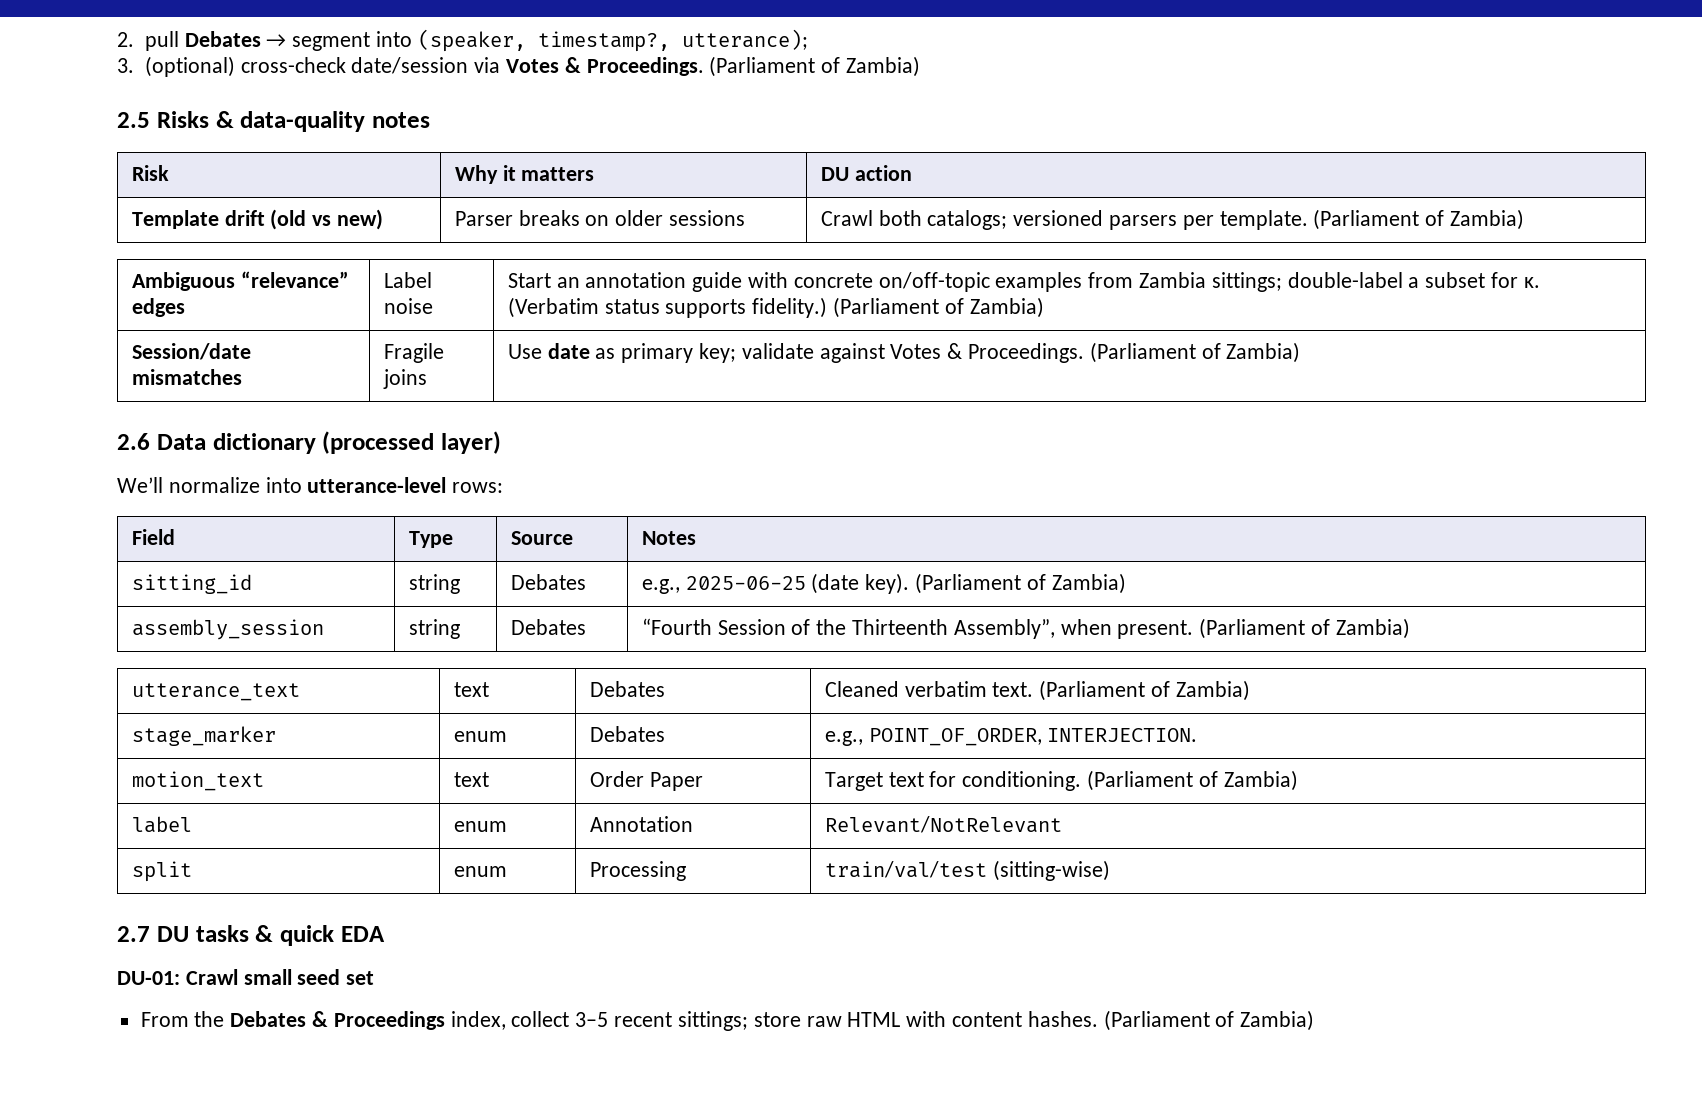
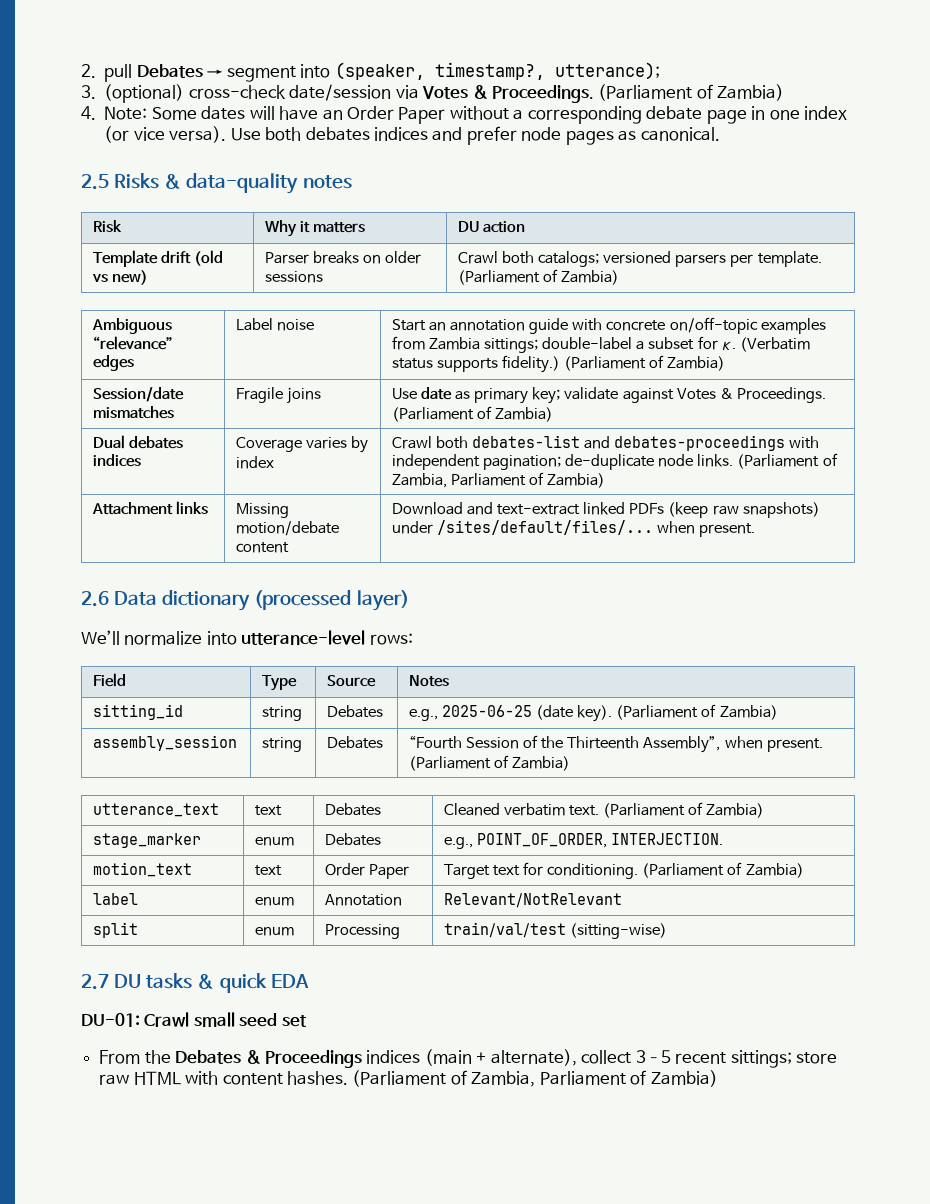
+ 4. Note: Some dates will have an Order Paper without a corresponding debate page in one index (or vice versa). Use both debates indices and prefer node pages as canonical.
+ Dual debates indices | Coverage varies by index | Crawl both debates-list and debates-proceedings with independent pagination; de-duplicate node links. (Parliament of Zambia, Parliament of Zambia)
+ Attachment links | Missing motion/debate content | Download and text-extract linked PDFs (keep raw snapshots) under /sites/default/files/... when present.
- From the Debates & Proceedings index, collect 3–5 recent sittings; store raw HTML with content hashes. (Parliament of Zambia)
+ From the Debates & Proceedings indices (main + alternate), collect 3–5 recent sittings; store raw HTML with content hashes. (Parliament of Zambia, Parliament of Zambia)

